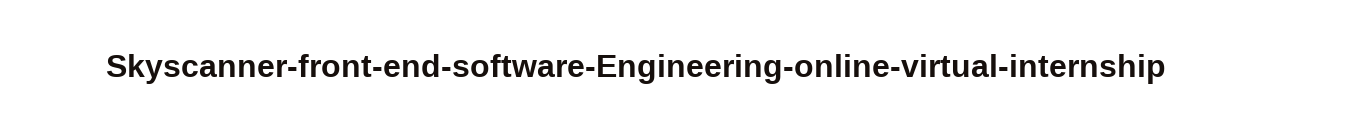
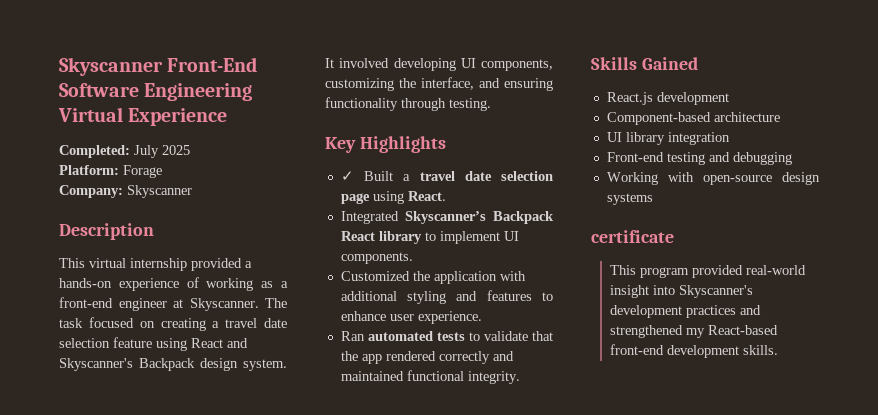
- Skyscanner-front-end-software-Engineering-online-virtual-internship
+ Skyscanner Front-End Software Engineering Virtual Experience
+ Completed: July 2025
+ Platform: Forage
+ Company: Skyscanner
+ Description
+ This virtual internship provided a hands-on experience of working as a front-end engineer at Skyscanner. The task focused on creating a travel date selection feature using React and Skyscanner's Backpack design system. It involved developing UI components, customizing the interface, and ensuring functionality through testing.
+ Key Highlights
+ ✓ Built a travel date selection page using React.
+ Integrated Skyscanner’s Backpack React library to implement UI components.
+ Customized the application with additional styling and features to enhance user experience.
+ Ran automated tests to validate that the app rendered correctly and maintained functional integrity.
+ Skills Gained
+ React.js development
+ Component-based architecture
+ UI library integration
+ Front-end testing and debugging
+ Working with open-source design systems
+ certificate
+ This program provided real-world insight into Skyscanner's development practices and strengthened my React-based front-end development skills.

